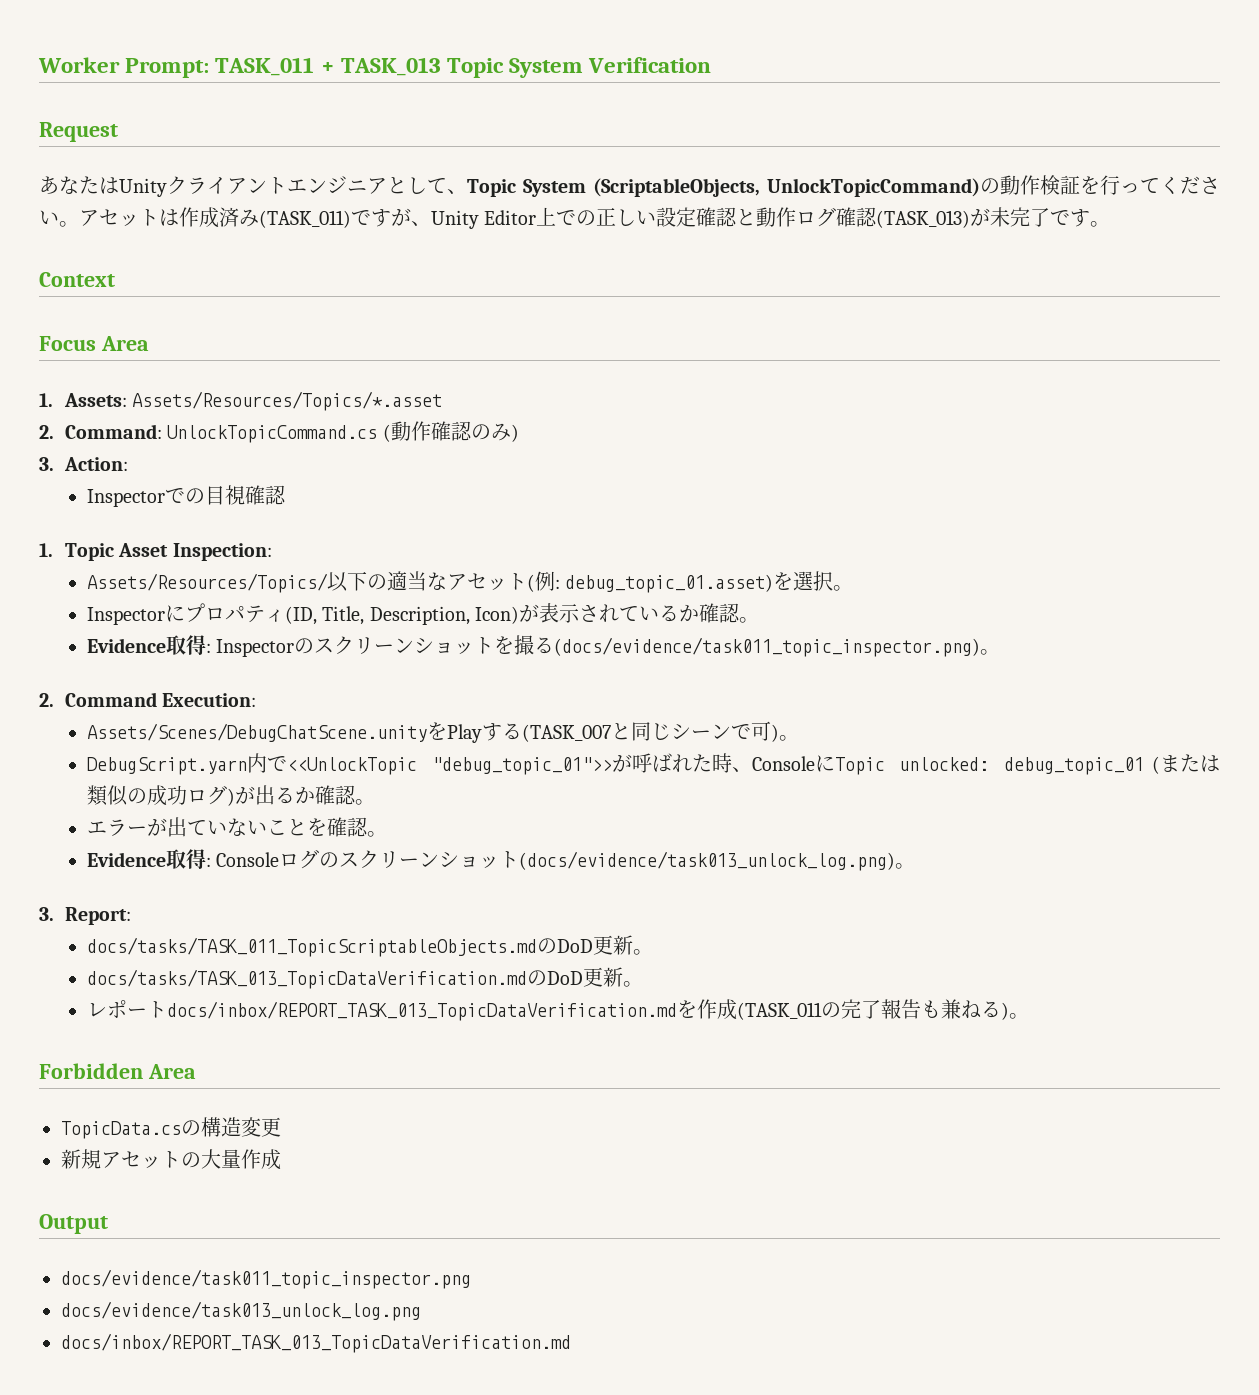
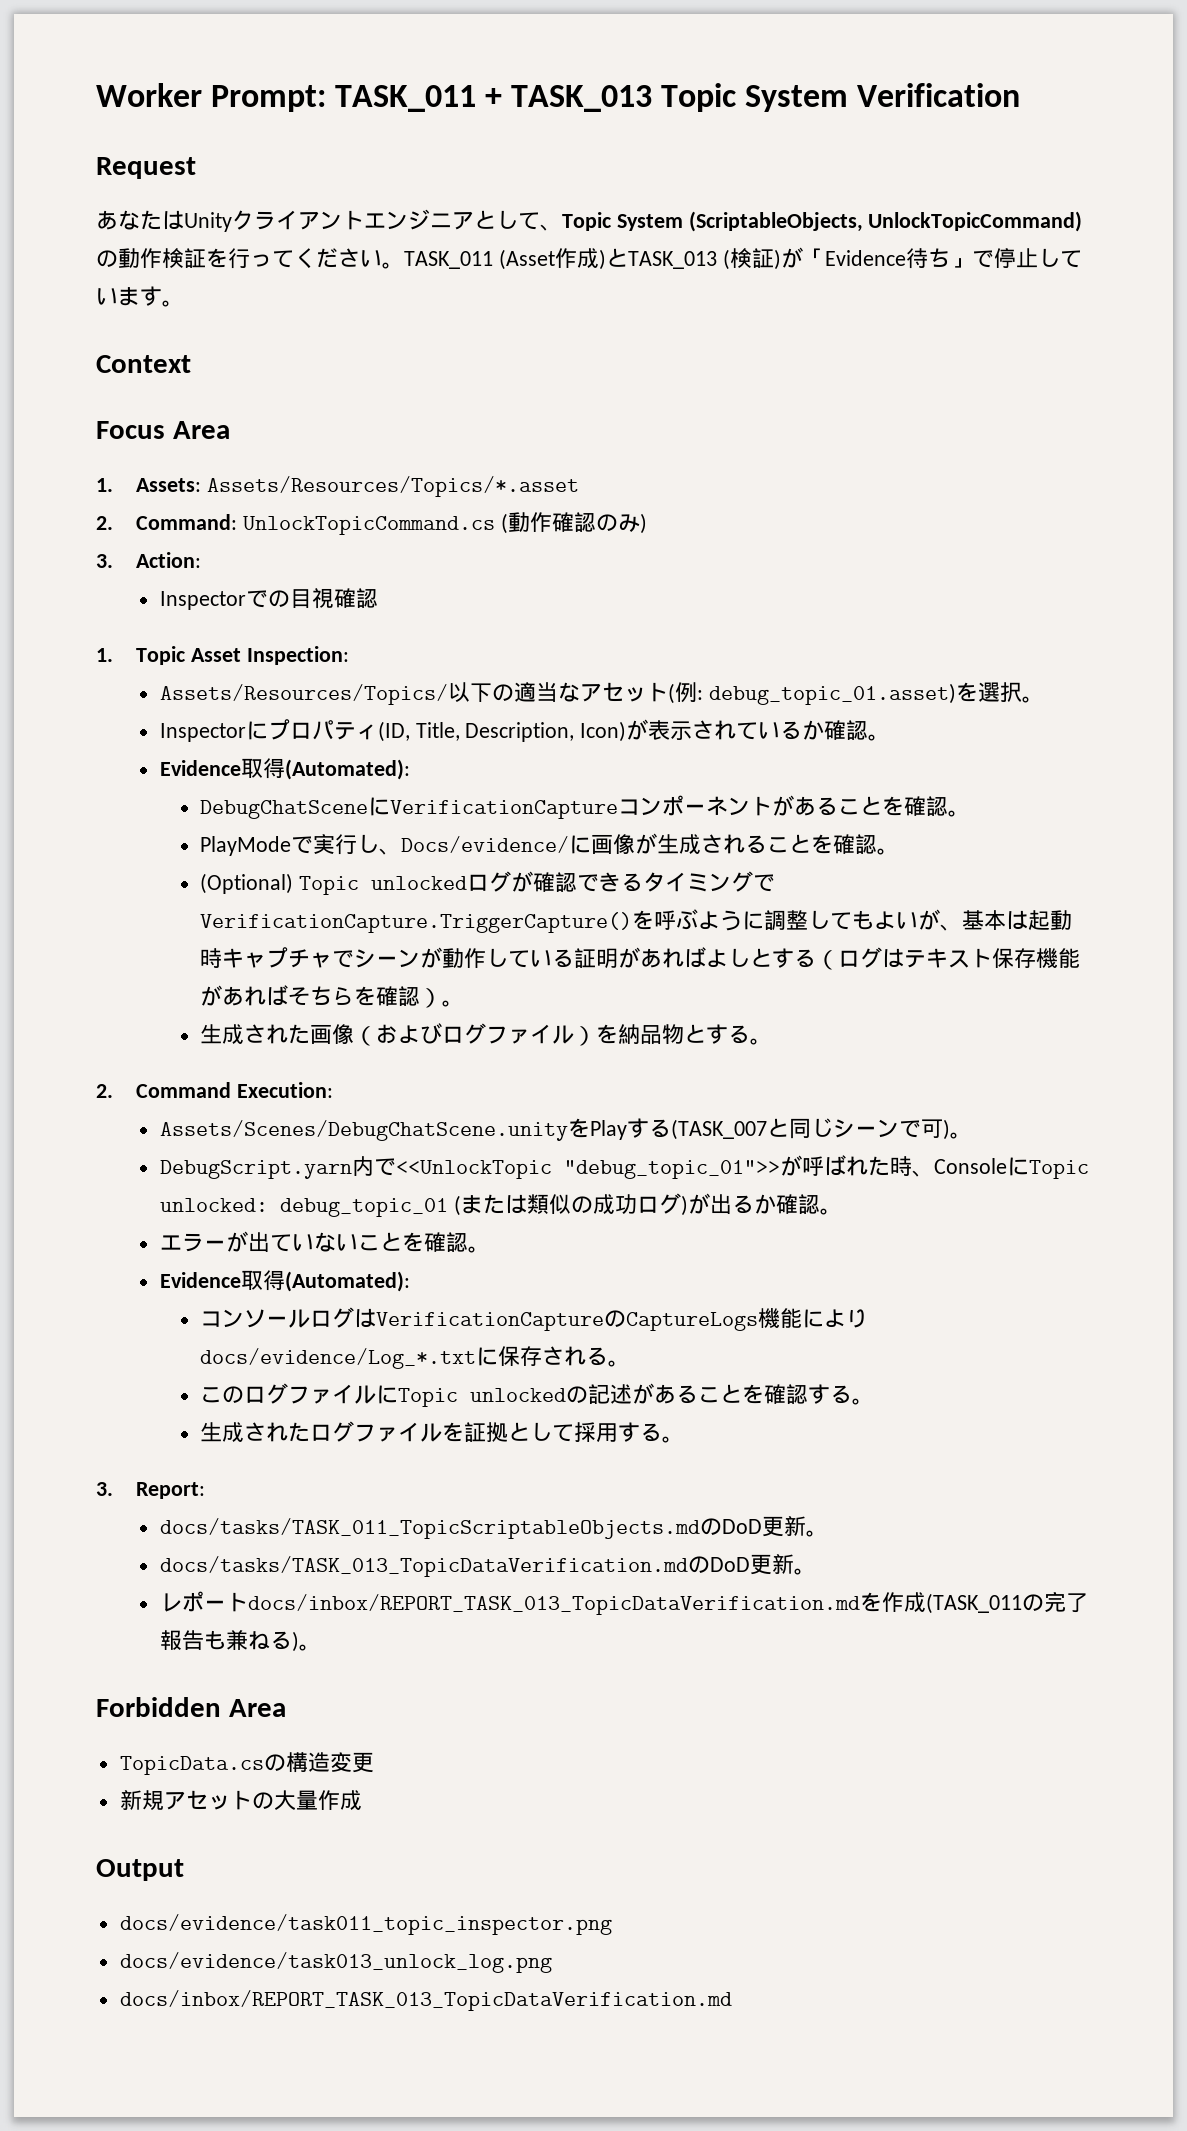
- アセットは作成済み(TASK_011)ですが、Unity Editor上での正しい設定確認と動作ログ確認(TASK_013)が未完了です。
+ TASK_011 (Asset作成)とTASK_013 (検証)が「Evidence待ち」で停止しています。
  Inspectorにプロパティ(ID, Title, Description, Icon)が表示されているか確認。
- Evidence取得: Inspectorのスクリーンショットを撮る(docs/evidence/task011_topic_inspector.png)。
+ Evidence取得(Automated):
+ DebugChatSceneにVerificationCaptureコンポーネントがあることを確認。
+ PlayModeで実行し、Docs/evidence/に画像が生成されることを確認。
+ (Optional) Topic unlockedログが確認できるタイミングでVerificationCapture.TriggerCapture()を呼ぶように調整してもよいが、基本は起動時キャプチャでシーンが動作している証明があればよしとする（ログはテキスト保存機能があればそちらを確認）。
+ 生成された画像（およびログファイル）を納品物とする。
  エラーが出ていないことを確認。
- Evidence取得: Consoleログのスクリーンショット(docs/evidence/task013_unlock_log.png)。
+ Evidence取得(Automated):
+ コンソールログはVerificationCaptureのCaptureLogs機能によりdocs/evidence/Log_*.txtに保存される。
+ このログファイルにTopic unlockedの記述があることを確認する。
+ 生成されたログファイルを証拠として採用する。

